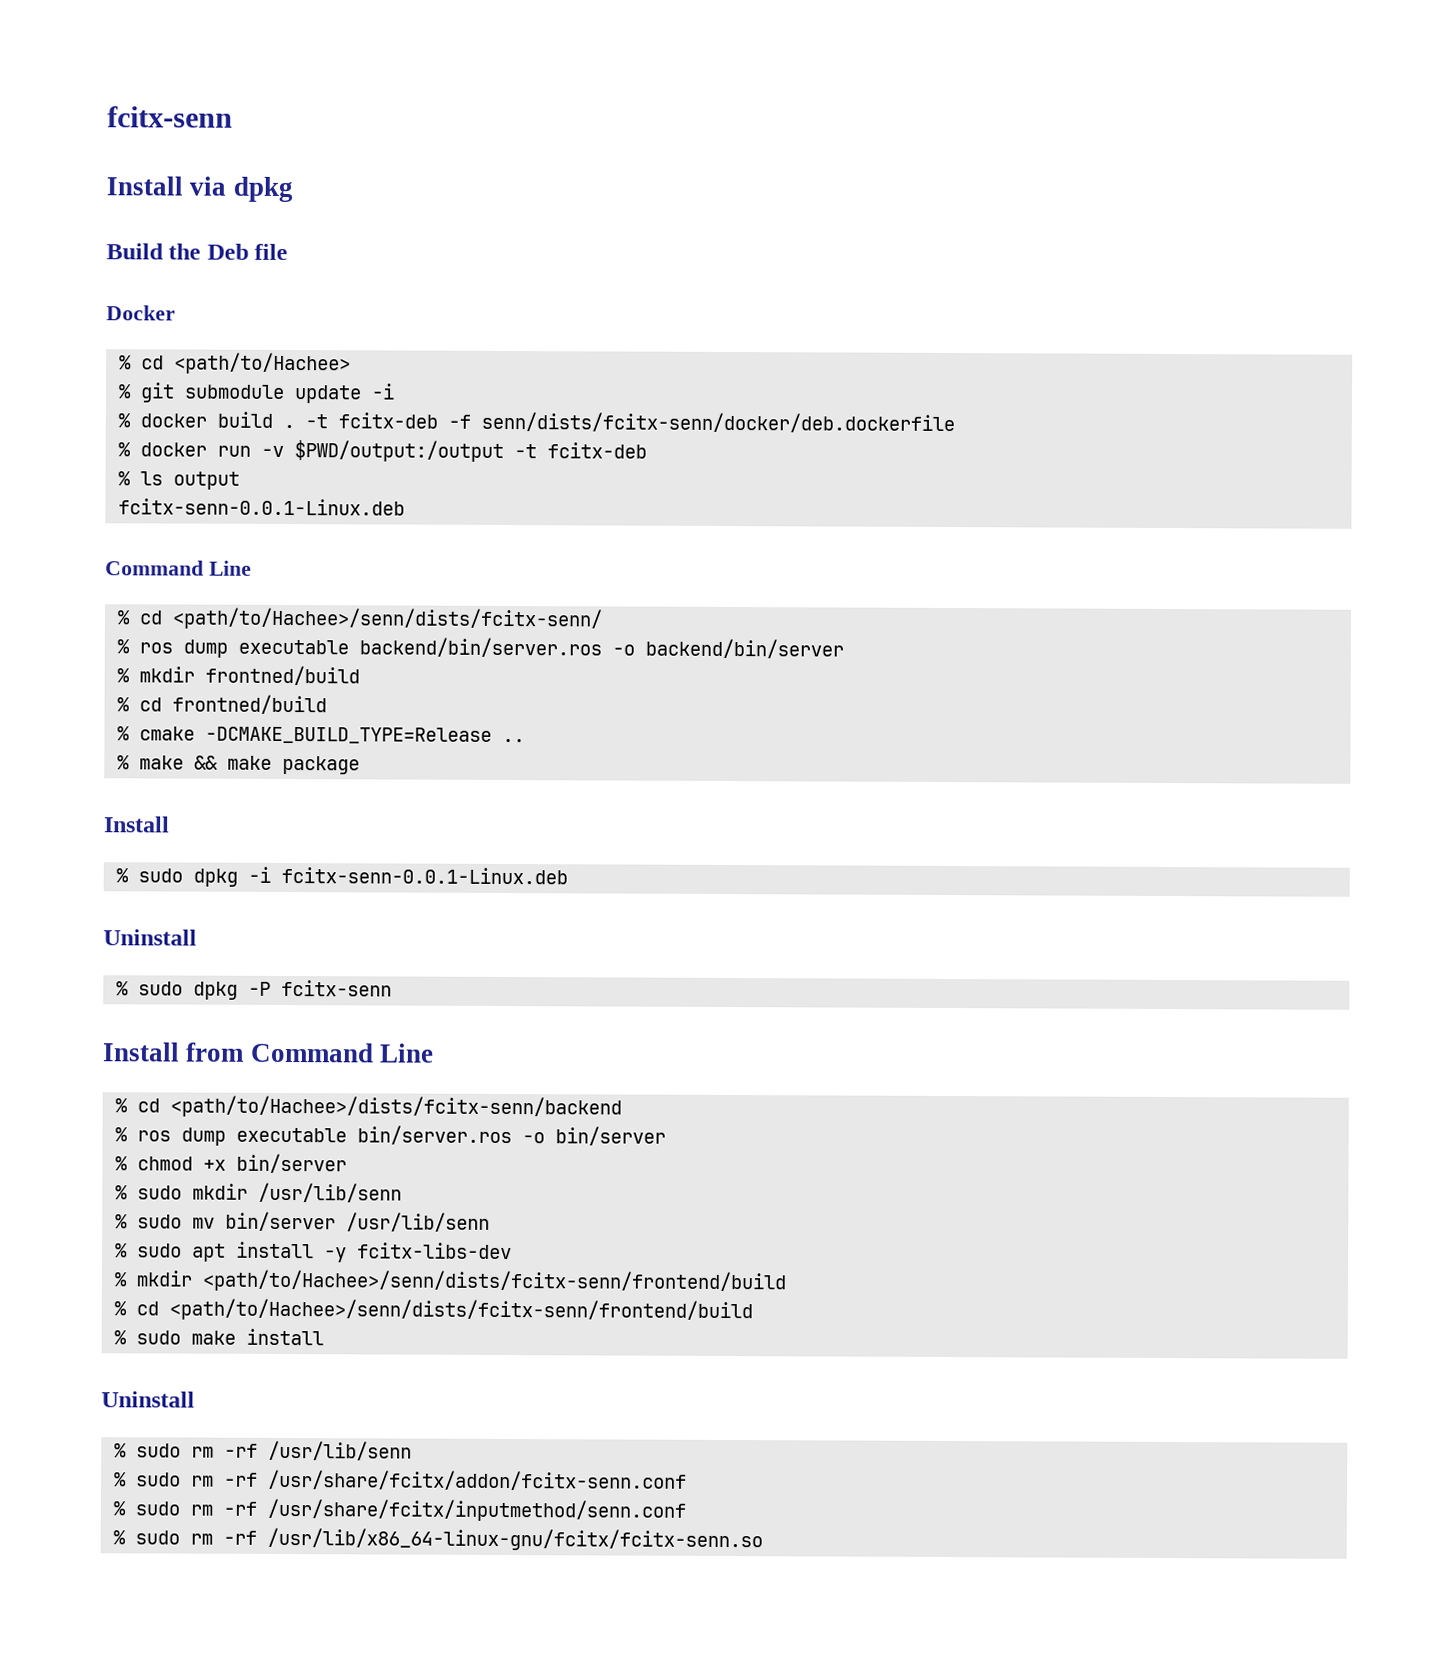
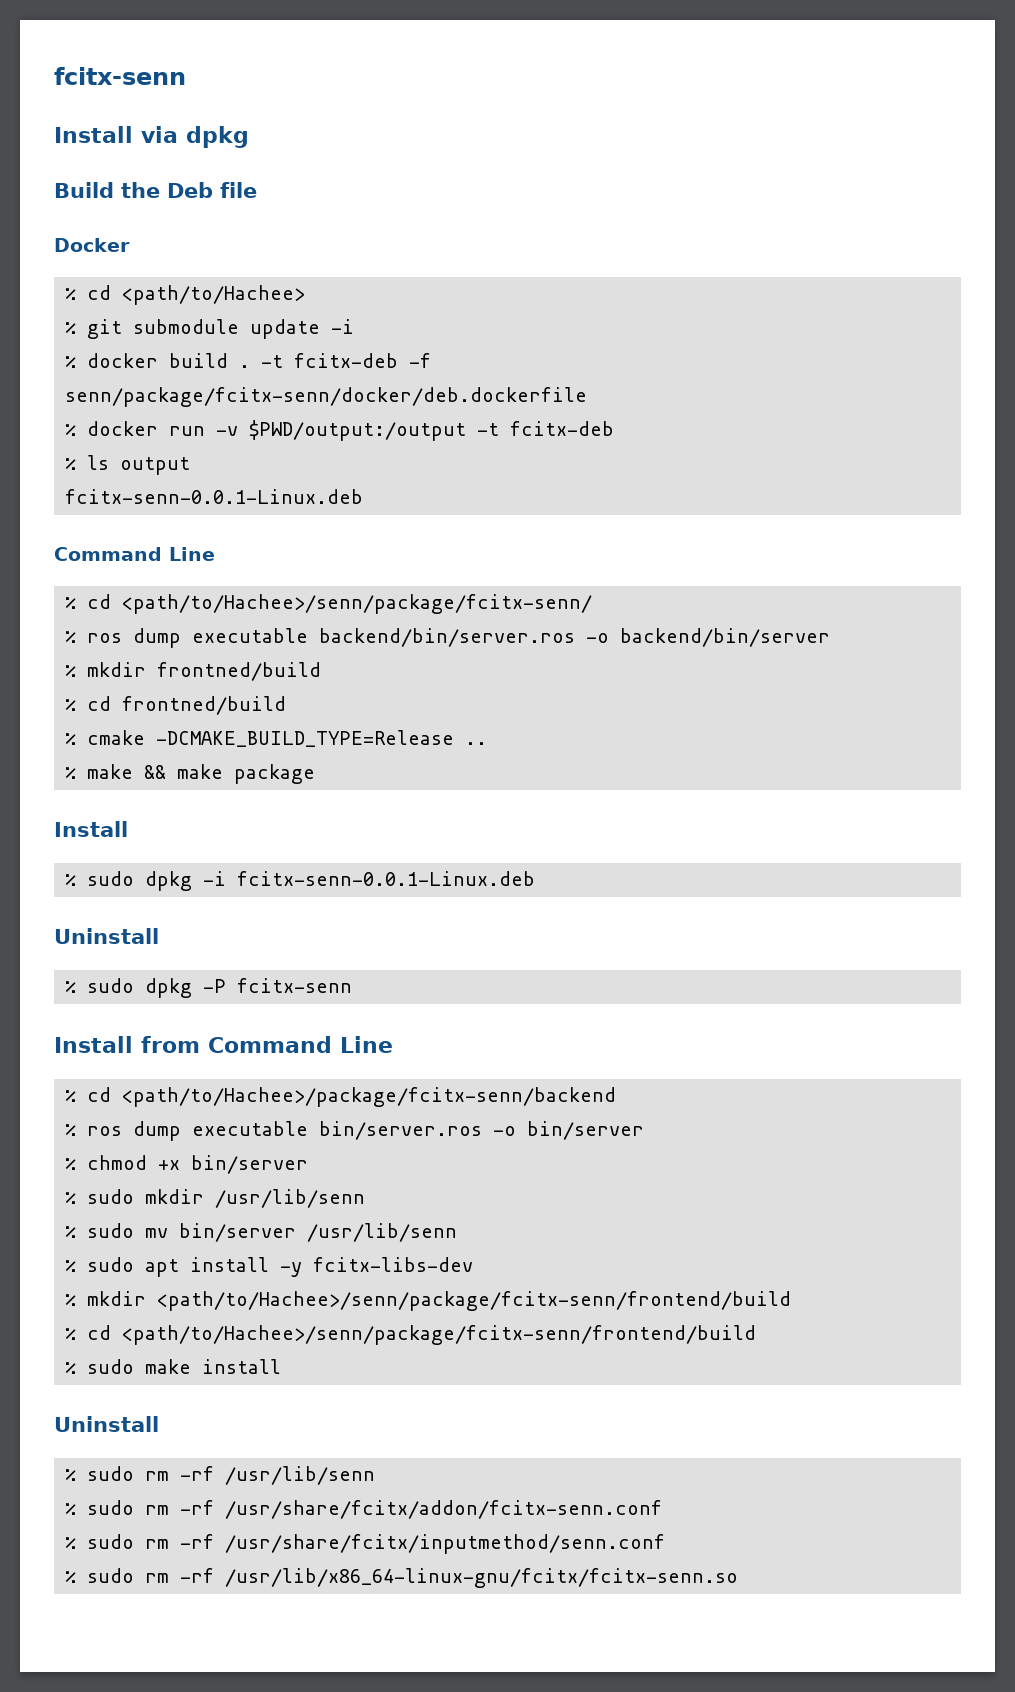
- -t fcitx-deb -f senn/dists/fcitx-senn/docker/deb.dockerfile
+ -t fcitx-deb -f senn/package/fcitx-senn/docker/deb.dockerfile
- % cd <path/to/Hachee>/senn/dists/fcitx-senn/
+ % cd <path/to/Hachee>/senn/package/fcitx-senn/
- % cd <path/to/Hachee>/dists/fcitx-senn/backend
+ % cd <path/to/Hachee>/package/fcitx-senn/backend
- % mkdir <path/to/Hachee>/senn/dists/fcitx-senn/frontend/build
- % cd <path/to/Hachee>/senn/dists/fcitx-senn/frontend/build
+ % mkdir <path/to/Hachee>/senn/package/fcitx-senn/frontend/build
+ % cd <path/to/Hachee>/senn/package/fcitx-senn/frontend/build

